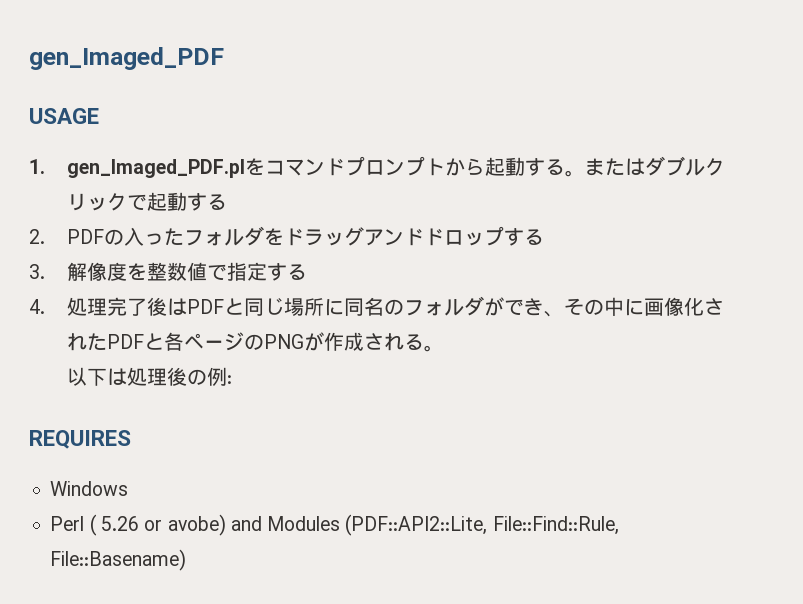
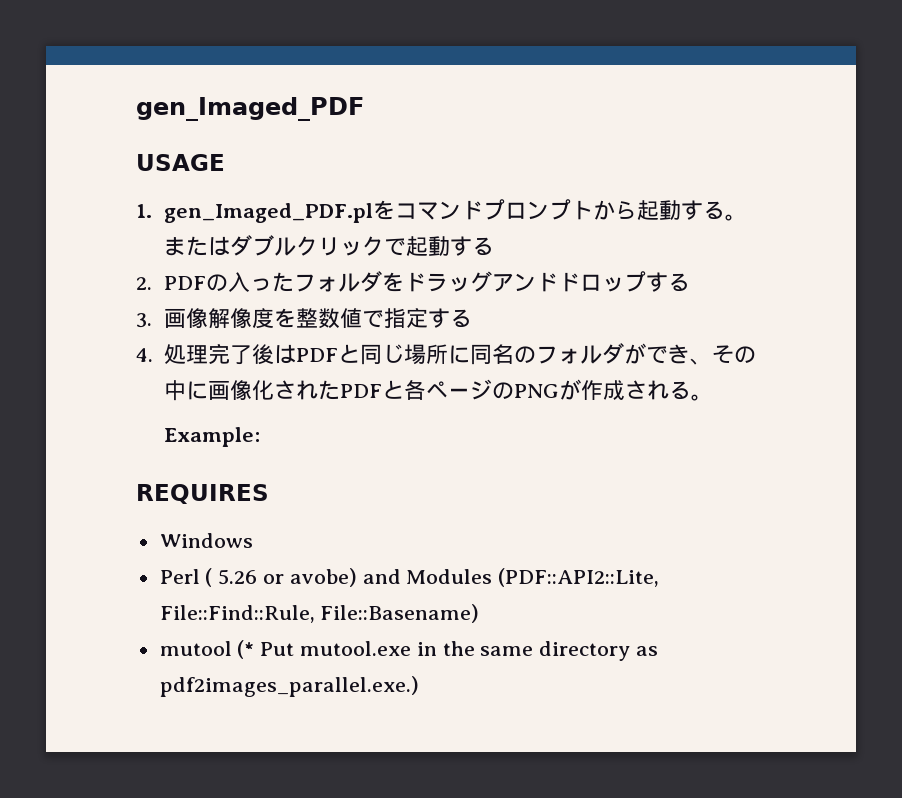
- 3.解像度を整数値で指定する
+ 3.画像解像度を整数値で指定する
- 以下は処理後の例:
+ Example:
+ mutool (* Put mutool.exe in the same directory as pdf2images_parallel.exe.)

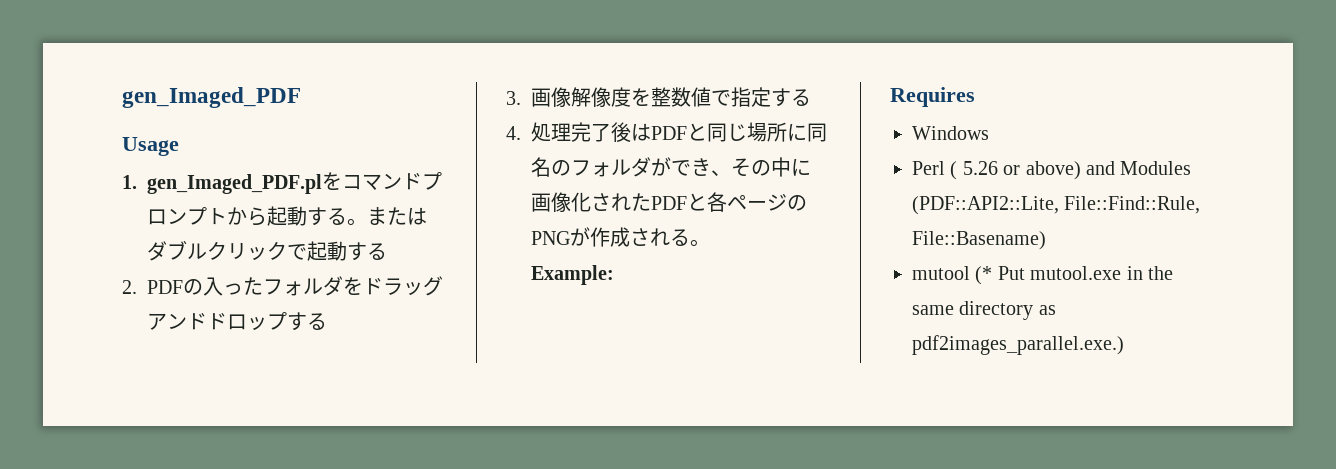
- USAGE
+ Usage
- REQUIRES
+ Requires
- Perl ( 5.26 or avobe) and Modules (PDF::API2::Lite, File::Find::Rule, File::Basename)
+ Perl ( 5.26 or above) and Modules (PDF::API2::Lite, File::Find::Rule, File::Basename)

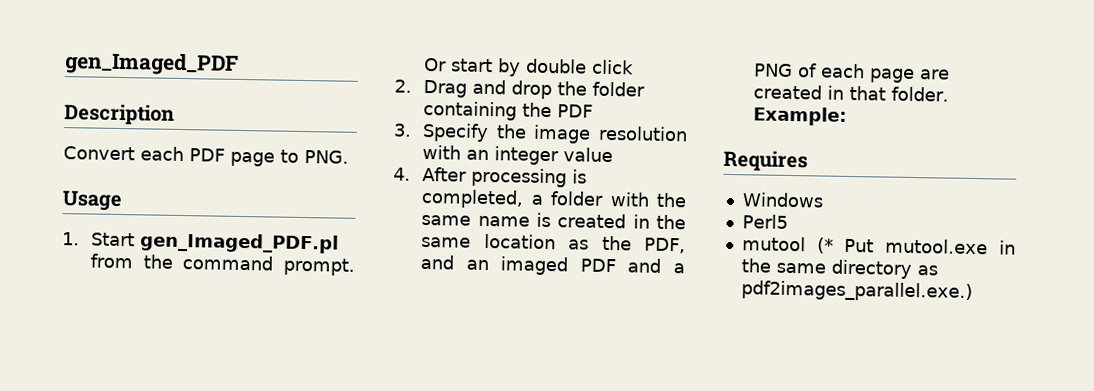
+ Description
+ Convert each PDF page to PNG.
  Usage
- 1. gen_Imaged_PDF.plをコマンドプロンプトから起動する。またはダブルクリックで起動する
- 2. PDFの入ったフォルダをドラッグアンドドロップする
- 3.画像解像度を整数値で指定する
- 4.処理完了後はPDFと同じ場所に同名のフォルダができ、その中に画像化されたPDFと各ページのPNGが作成される。
- Example:
+ 1. Start gen_Imaged_PDF.pl from the command prompt. Or start by double click
+ 2. Drag and drop the folder containing the PDF
+ 3. Specify the image resolution with an integer value
+ 4. After processing is completed, a folder with the same name is created in the same location as the PDF, and an imaged PDF and a PNG of each page are created in that folder. Example:
  Requires
  Windows
- Perl ( 5.26 or above) and Modules (PDF::API2::Lite, File::Find::Rule, File::Basename)
+ Perl5

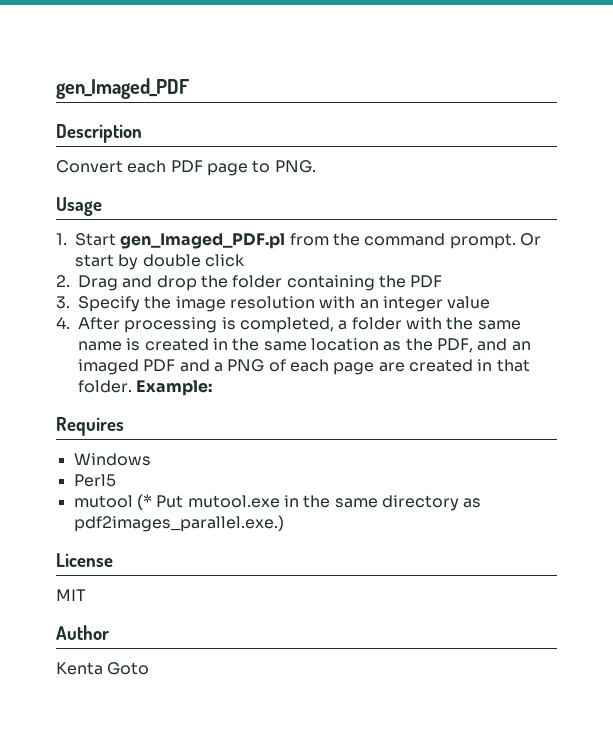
+ License
+ MIT
+ Author
+ Kenta Goto

